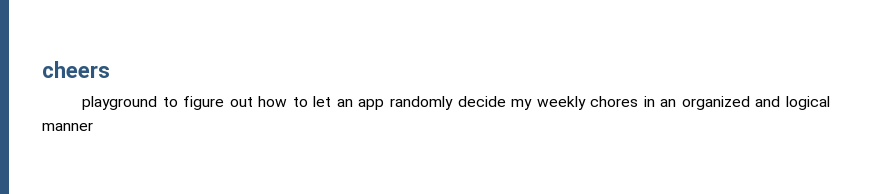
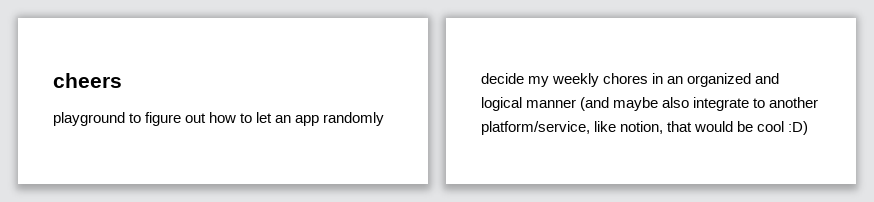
- playground to figure out how to let an app randomly decide my weekly chores in an organized and logical manner
+ playground to figure out how to let an app randomly decide my weekly chores in an organized and logical manner (and maybe also integrate to another platform/service, like notion, that would be cool :D)

